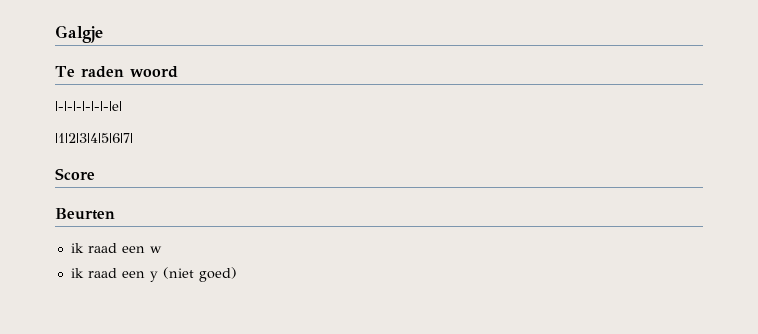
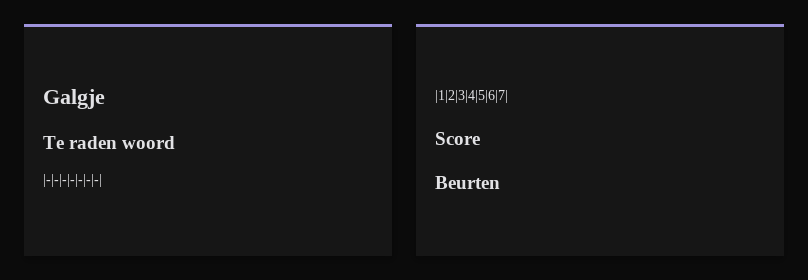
- |-|-|-|-|-|-|e|
+ |-|-|-|-|-|-|-|
- ik raad een w
- ik raad een y (niet goed)

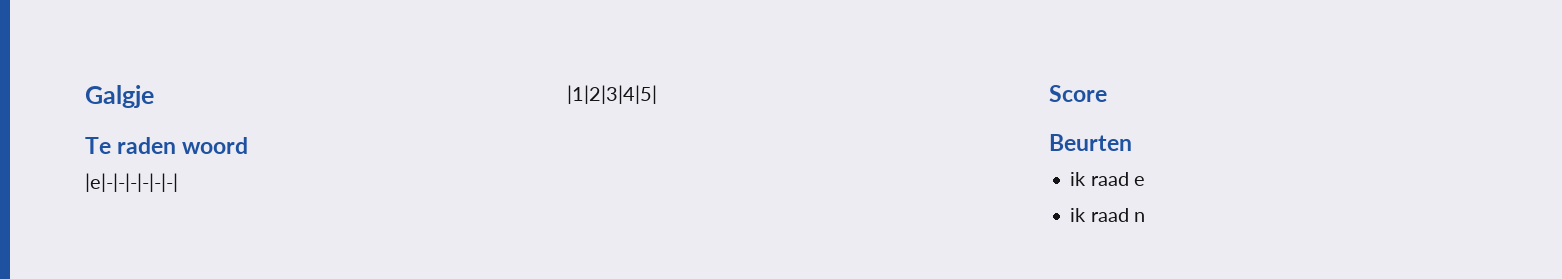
- |-|-|-|-|-|-|-|
- |1|2|3|4|5|6|7|
+ |e|-|-|-|-|-|-|
+ |1|2|3|4|5|
+ ik raad e
+ ik raad n

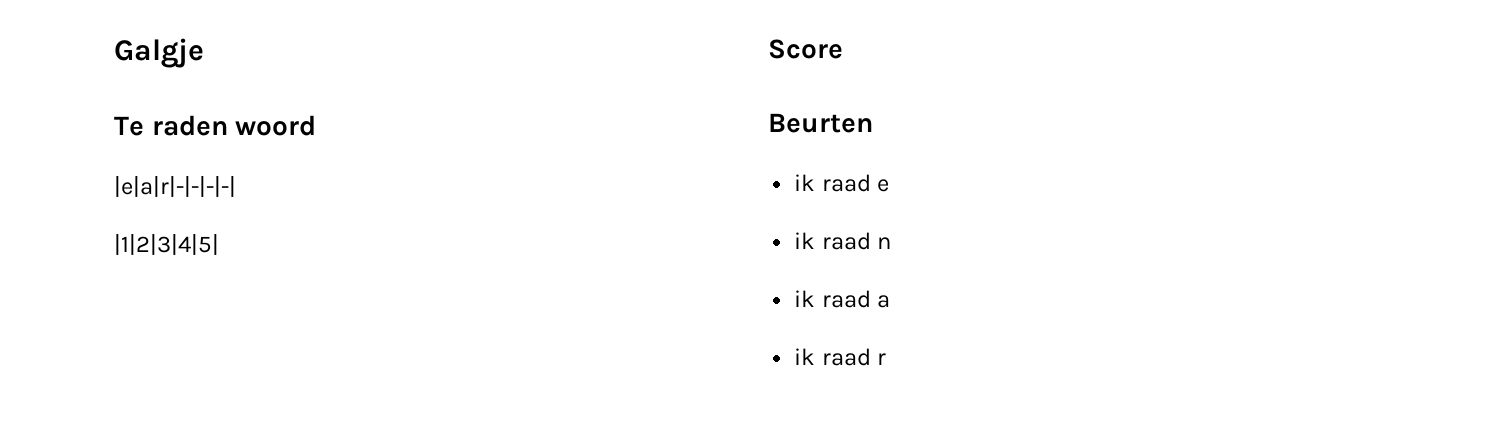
- |e|-|-|-|-|-|-|
+ |e|a|r|-|-|-|-|
+ ik raad a
+ ik raad r

